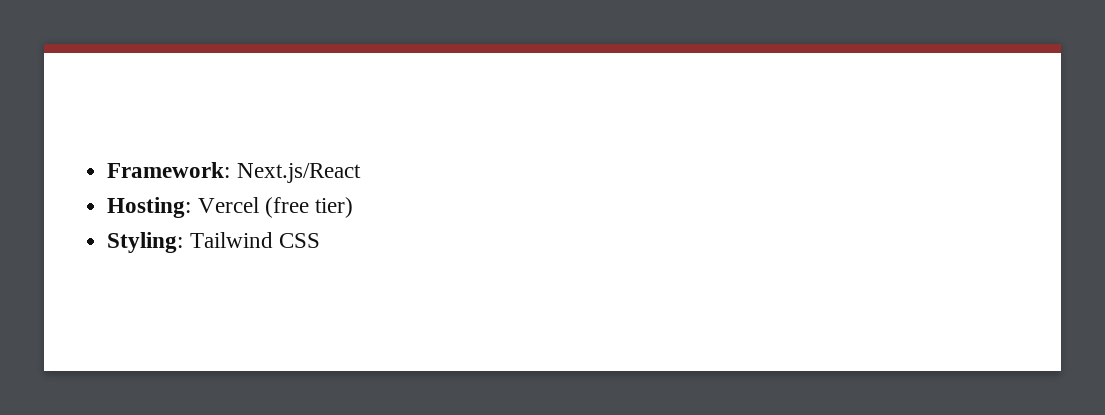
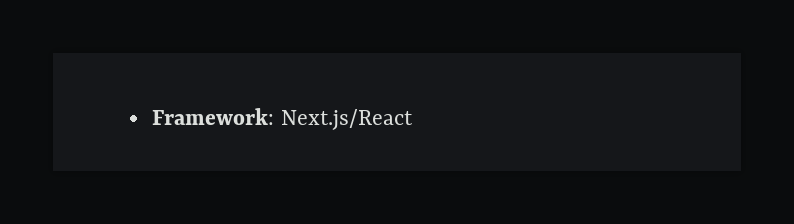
- Hosting: Vercel (free tier)
- Styling: Tailwind CSS

